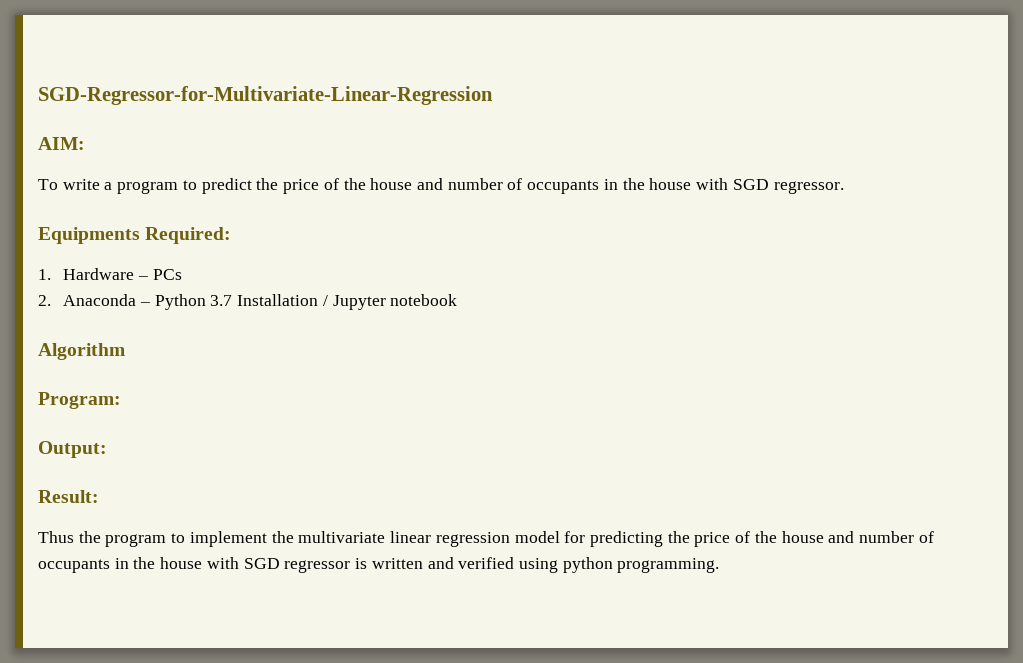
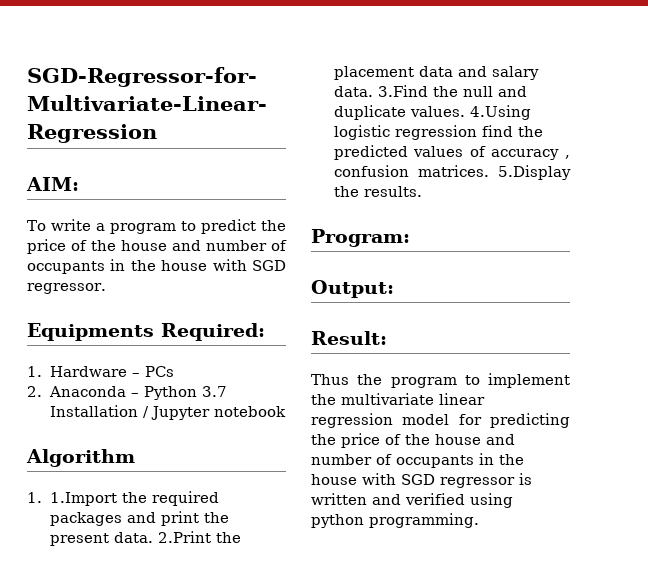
+ 1. 1.Import the required packages and print the present data. 2.Print the placement data and salary data. 3.Find the null and duplicate values. 4.Using logistic regression find the predicted values of accuracy , confusion matrices. 5.Display the results.

